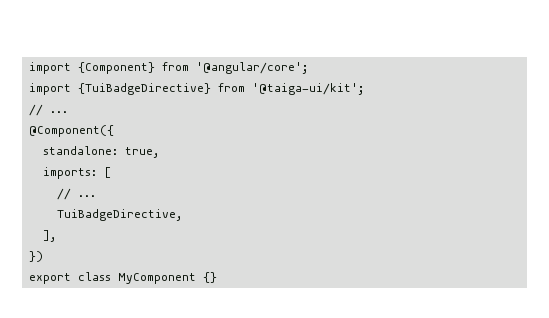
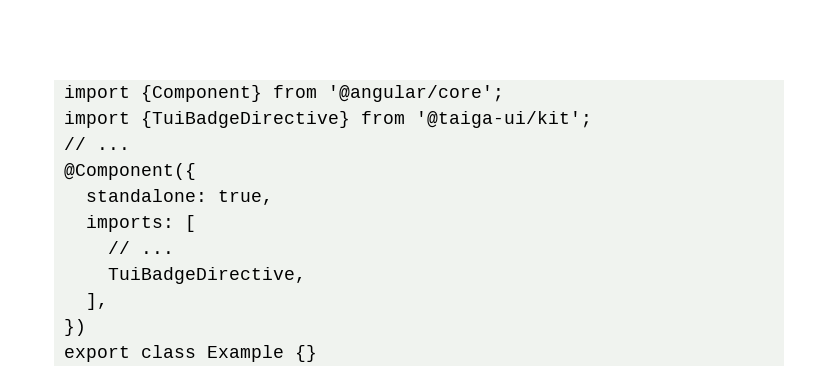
- export class MyComponent {}
+ export class Example {}

